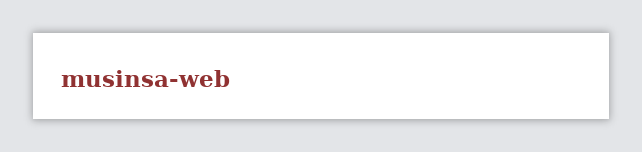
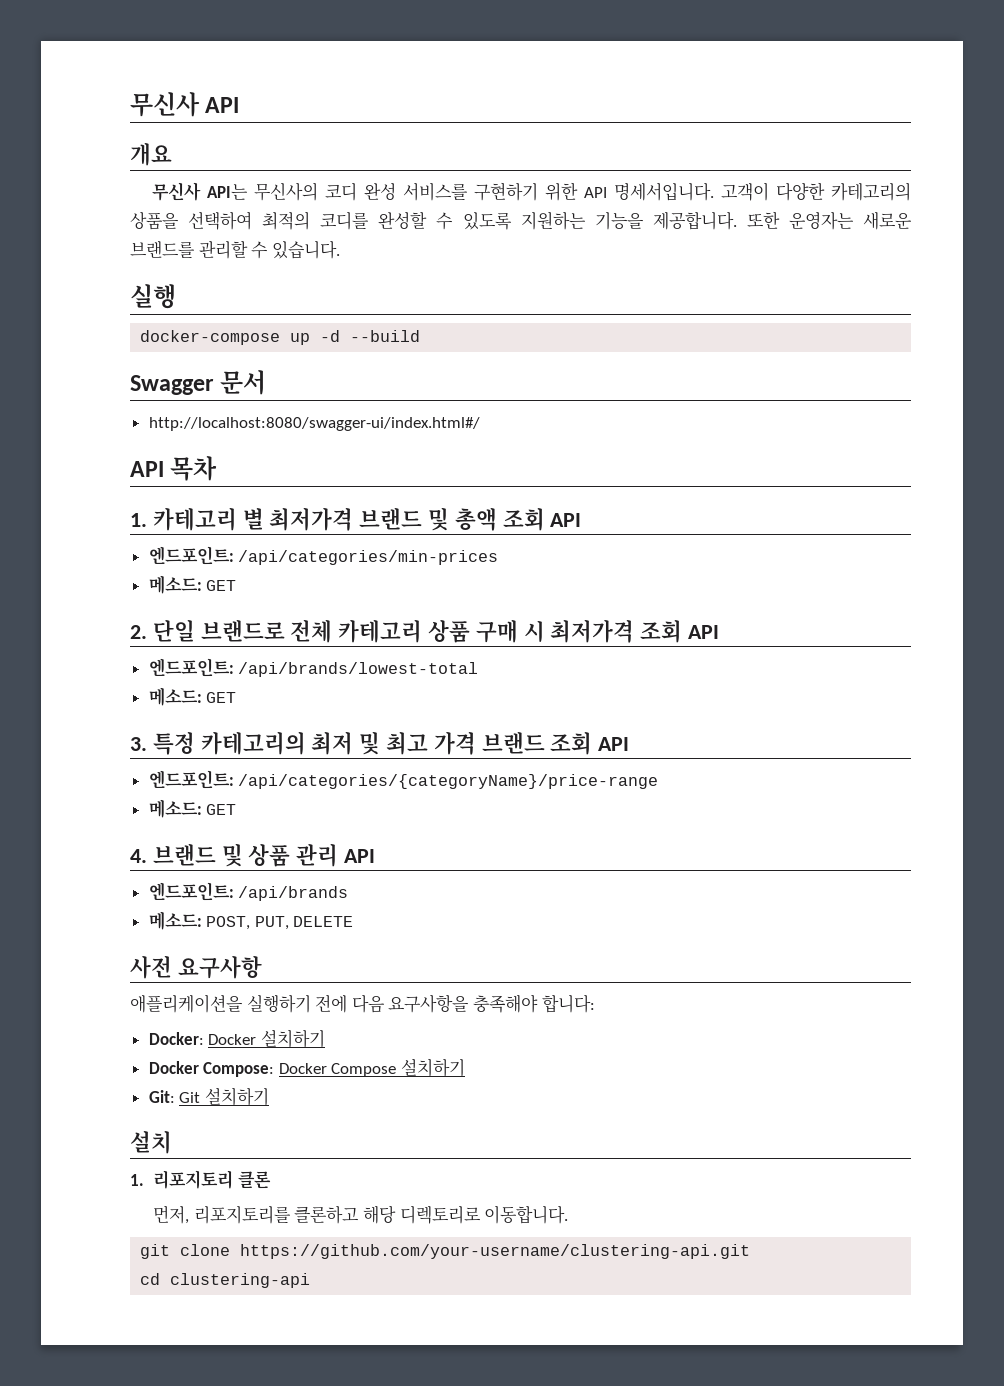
- musinsa-web
+ 무신사 API
+ 개요
+ 무신사 API는 무신사의 코디 완성 서비스를 구현하기 위한 API 명세서입니다. 고객이 다양한 카테고리의 상품을 선택하여 최적의 코디를 완성할 수 있도록 지원하는 기능을 제공합니다. 또한 운영자는 새로운 브랜드를 관리할 수 있습니다.
+ 실행
+ docker-compose up -d --build
+ Swagger 문서
+ http://localhost:8080/swagger-ui/index.html#/
+ API 목차
+ 1. 카테고리 별 최저가격 브랜드 및 총액 조회 API
+ 엔드포인트: /api/categories/min-prices
+ 메소드: GET
+ 2. 단일 브랜드로 전체 카테고리 상품 구매 시 최저가격 조회 API
+ 엔드포인트: /api/brands/lowest-total
+ 메소드: GET
+ 3. 특정 카테고리의 최저 및 최고 가격 브랜드 조회 API
+ 엔드포인트: /api/categories/{categoryName}/price-range
+ 메소드: GET
+ 4. 브랜드 및 상품 관리 API
+ 엔드포인트: /api/brands
+ 메소드: POST, PUT, DELETE
+ 사전 요구사항
+ 애플리케이션을 실행하기 전에 다음 요구사항을 충족해야 합니다:
+ Docker: Docker 설치하기
+ Docker Compose: Docker Compose 설치하기
+ Git: Git 설치하기
+ 설치
+ 1. 리포지토리 클론
+ 먼저, 리포지토리를 클론하고 해당 디렉토리로 이동합니다.
+ git clone https://github.com/your-username/clustering-api.git
+ cd clustering-api

